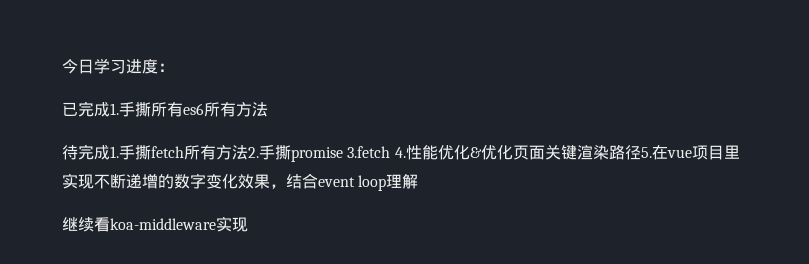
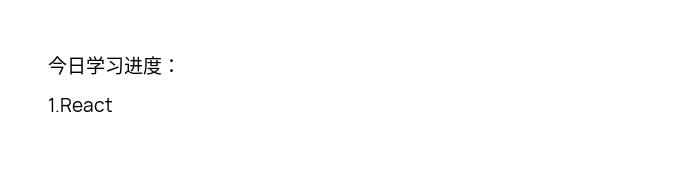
- 已完成1.手撕所有es6所有方法
- 待完成1.手撕fetch所有方法2.手撕promise 3.fetch 4.性能优化&优化页面关键渲染路径5.在vue项目里实现不断递增的数字变化效果，结合event loop理解
- 继续看koa-middleware实现
+ 1.React

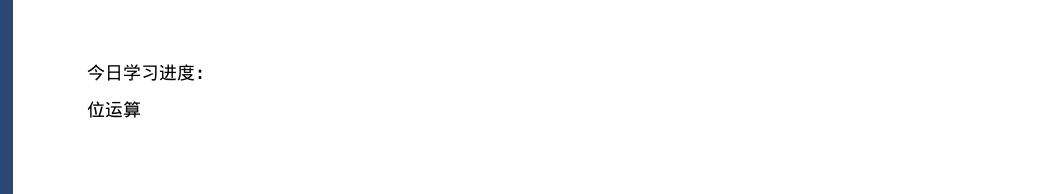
- 1.React
+ 位运算

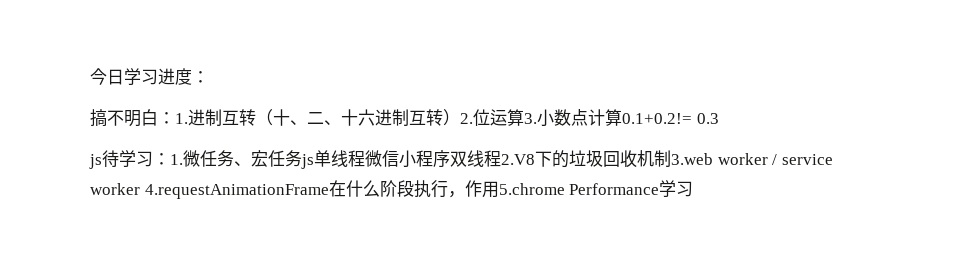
- 位运算
+ 搞不明白：1.进制互转（十、二、十六进制互转）2.位运算3.小数点计算0.1+0.2!= 0.3
+ js待学习：1.微任务、宏任务js单线程微信小程序双线程2.V8下的垃圾回收机制3.web worker / service worker 4.requestAnimationFrame在什么阶段执行，作用5.chrome Performance学习

